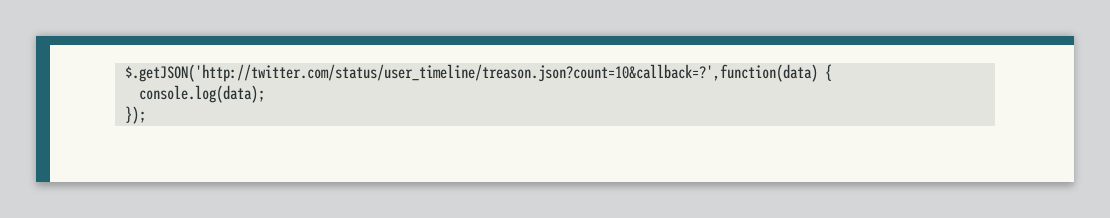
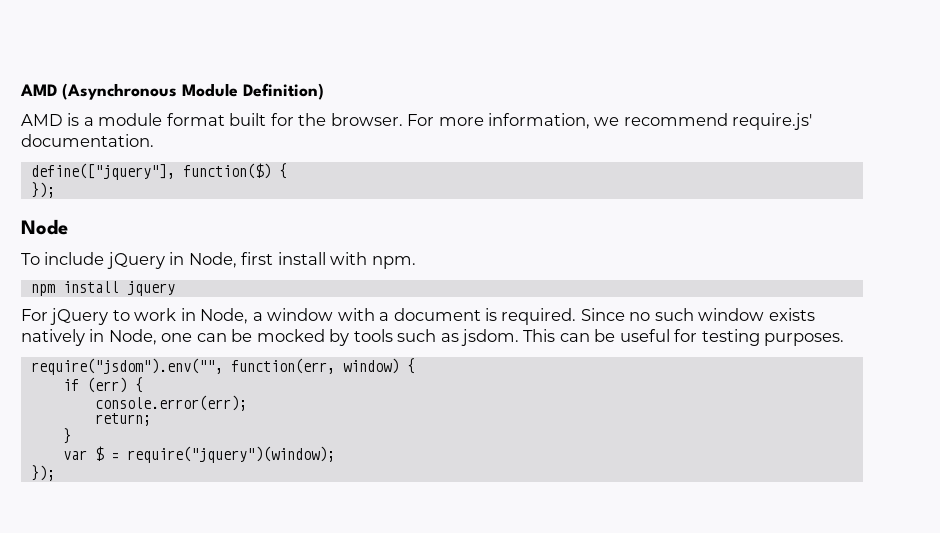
- $.getJSON('http://twitter.com/status/user_timeline/treason.json?count=10&callback=?',function(data) {
- console.log(data);
+ AMD (Asynchronous Module Definition)
+ AMD is a module format built for the browser. For more information, we recommend require.js' documentation.
+ define(["jquery"], function($) {
+ });
+ Node
+ To include jQuery in Node, first install with npm.
+ npm install jquery
+ For jQuery to work in Node, a window with a document is required. Since no such window exists natively in Node, one can be mocked by tools such as jsdom. This can be useful for testing purposes.
+ require("jsdom").env("", function(err, window) {
+ if (err) {
+ console.error(err);
+ return;
+ }
+ var $ = require("jquery")(window);

